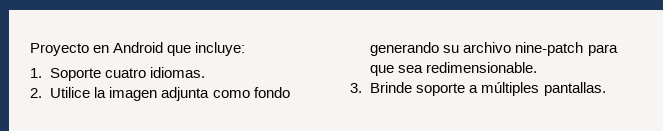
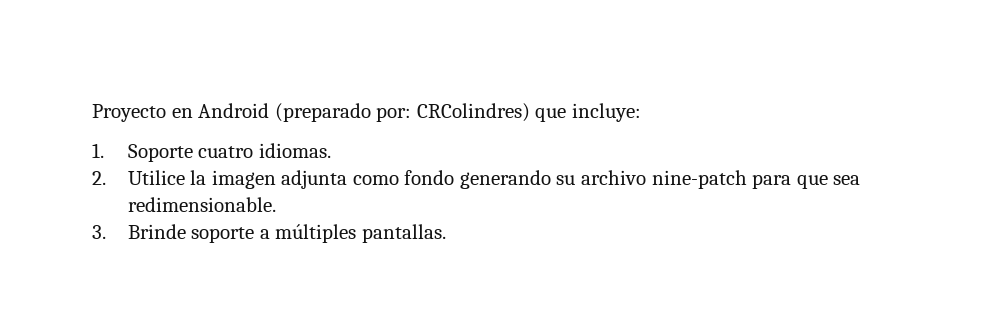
- Proyecto en Android que incluye:
+ Proyecto en Android (preparado por: CRColindres) que incluye:

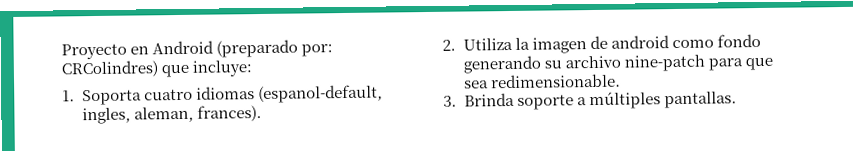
- 1. Soporte cuatro idiomas.
+ 1. Soporta cuatro idiomas (espanol-default, ingles, aleman, frances).
- 2. Utilice la imagen adjunta como fondo generando su archivo nine-patch para que sea redimensionable.
+ 2. Utiliza la imagen de android como fondo generando su archivo nine-patch para que sea redimensionable.
- 3. Brinde soporte a múltiples pantallas.
+ 3. Brinda soporte a múltiples pantallas.

